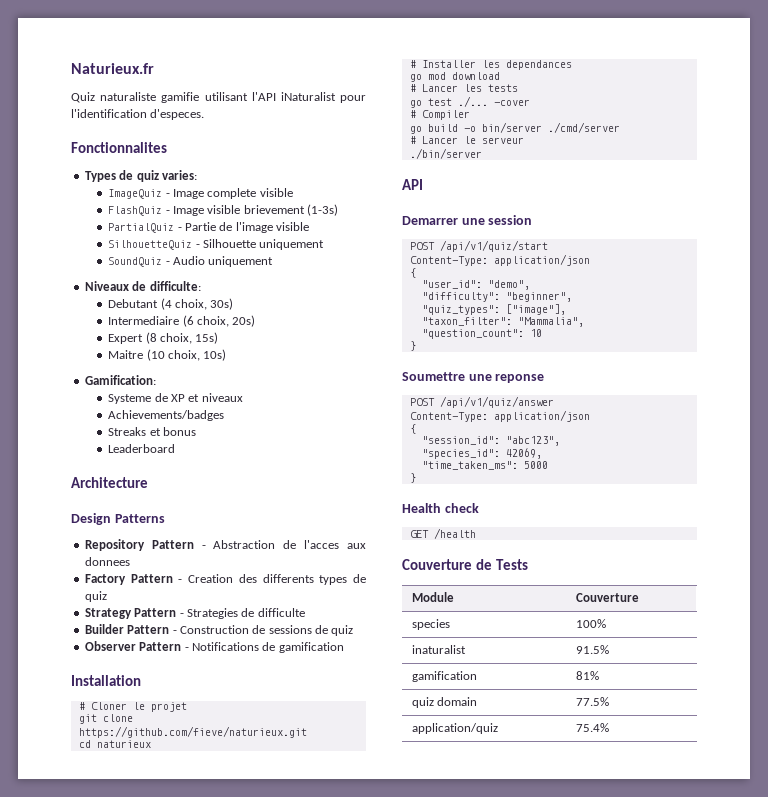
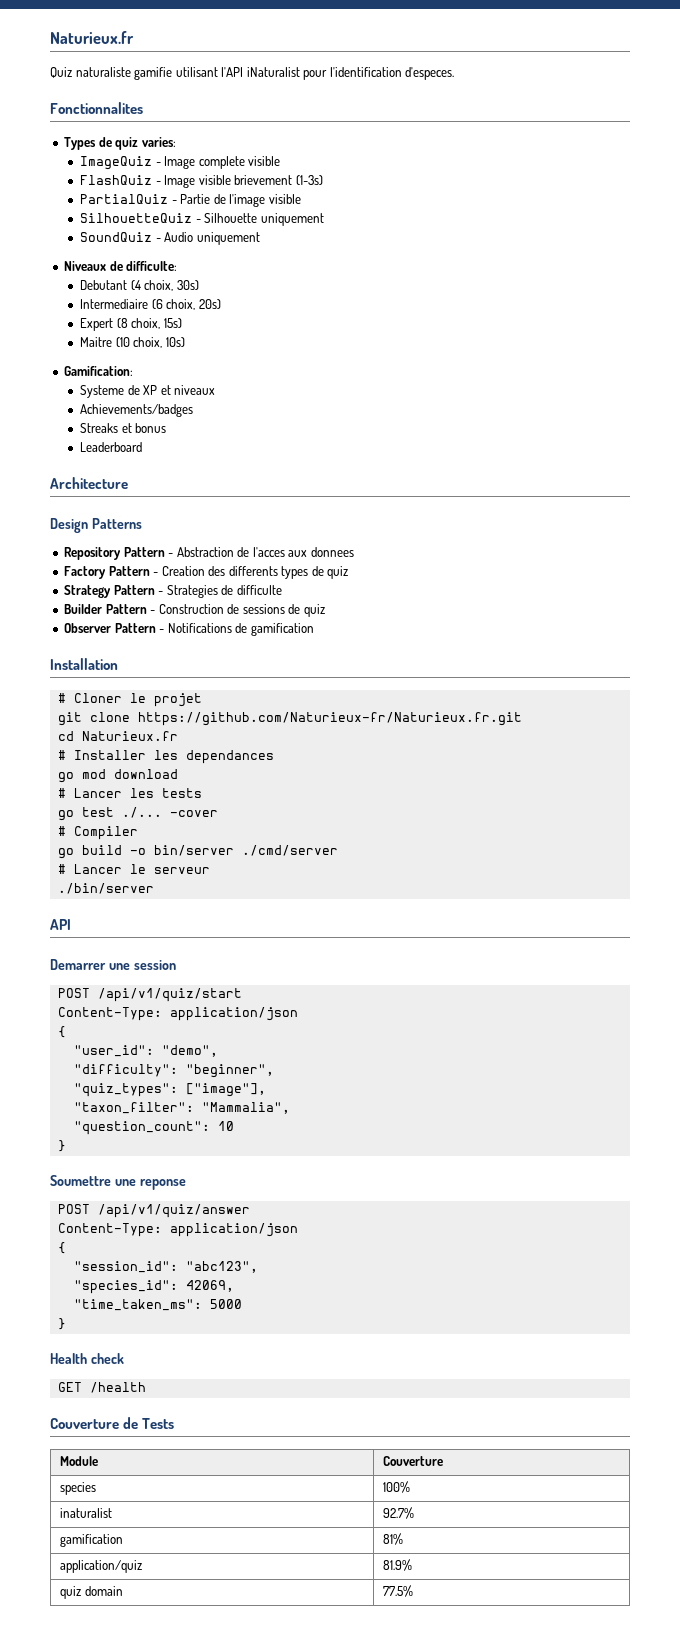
- git clone https://github.com/fieve/naturieux.git
+ git clone https://github.com/Naturieux-fr/Naturieux.fr.git
- cd naturieux
+ cd Naturieux.fr
- inaturalist | 91.5%
+ inaturalist | 92.7%
+ application/quiz | 81.9%
- application/quiz | 75.4%

